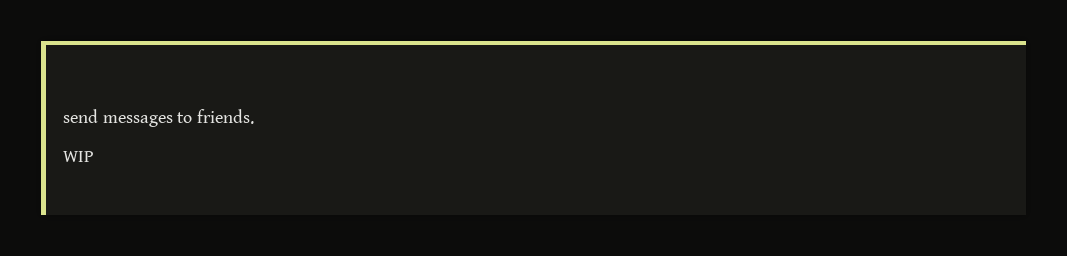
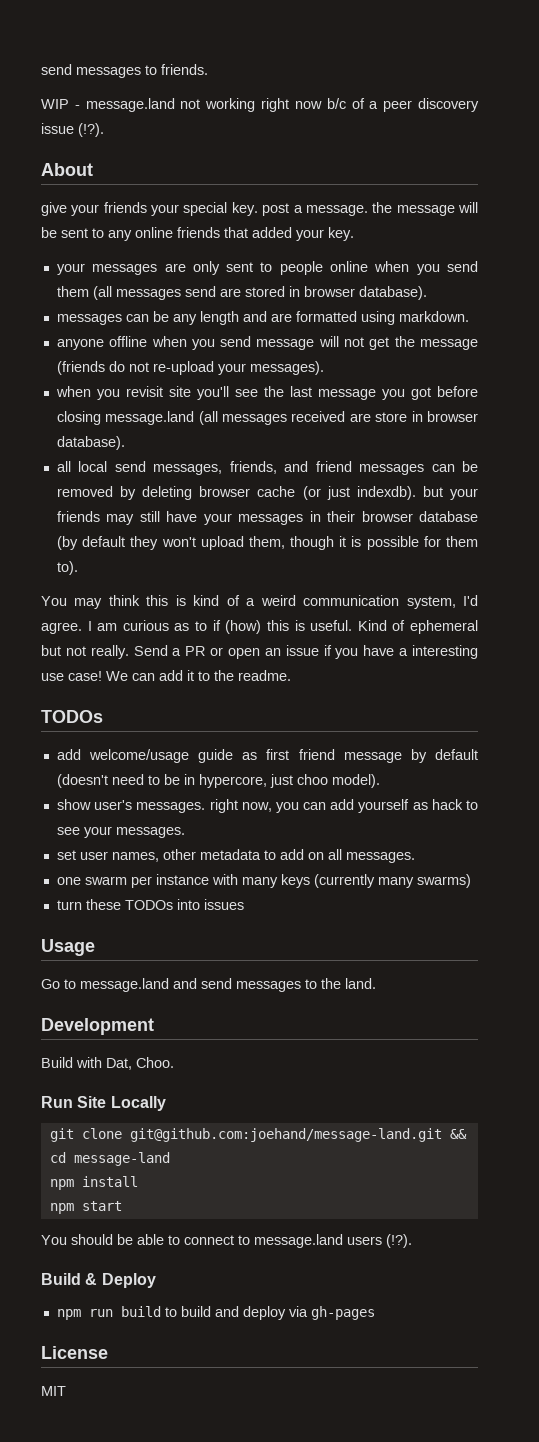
- WIP
+ WIP - message.land not working right now b/c of a peer discovery issue (!?).
+ About
+ give your friends your special key. post a message. the message will be sent to any online friends that added your key.
+ your messages are only sent to people online when you send them (all messages send are stored in browser database).
+ messages can be any length and are formatted using markdown.
+ anyone offline when you send message will not get the message (friends do not re-upload your messages).
+ when you revisit site you'll see the last message you got before closing message.land (all messages received are store in browser database).
+ all local send messages, friends, and friend messages can be removed by deleting browser cache (or just indexdb). but your friends may still have your messages in their browser database (by default they won't upload them, though it is possible for them to).
+ You may think this is kind of a weird communication system, I'd agree. I am curious as to if (how) this is useful. Kind of ephemeral but not really. Send a PR or open an issue if you have a interesting use case! We can add it to the readme.
+ TODOs
+ add welcome/usage guide as first friend message by default (doesn't need to be in hypercore, just choo model).
+ show user's messages. right now, you can add yourself as hack to see your messages.
+ set user names, other metadata to add on all messages.
+ one swarm per instance with many keys (currently many swarms)
+ turn these TODOs into issues
+ Usage
+ Go to message.land and send messages to the land.
+ Development
+ Build with Dat, Choo.
+ Run Site Locally
+ git clone git@github.com:joehand/message-land.git && cd message-land
+ npm install
+ npm start
+ You should be able to connect to message.land users (!?).
+ Build & Deploy
+ npm run build to build and deploy via gh-pages
+ License
+ MIT

